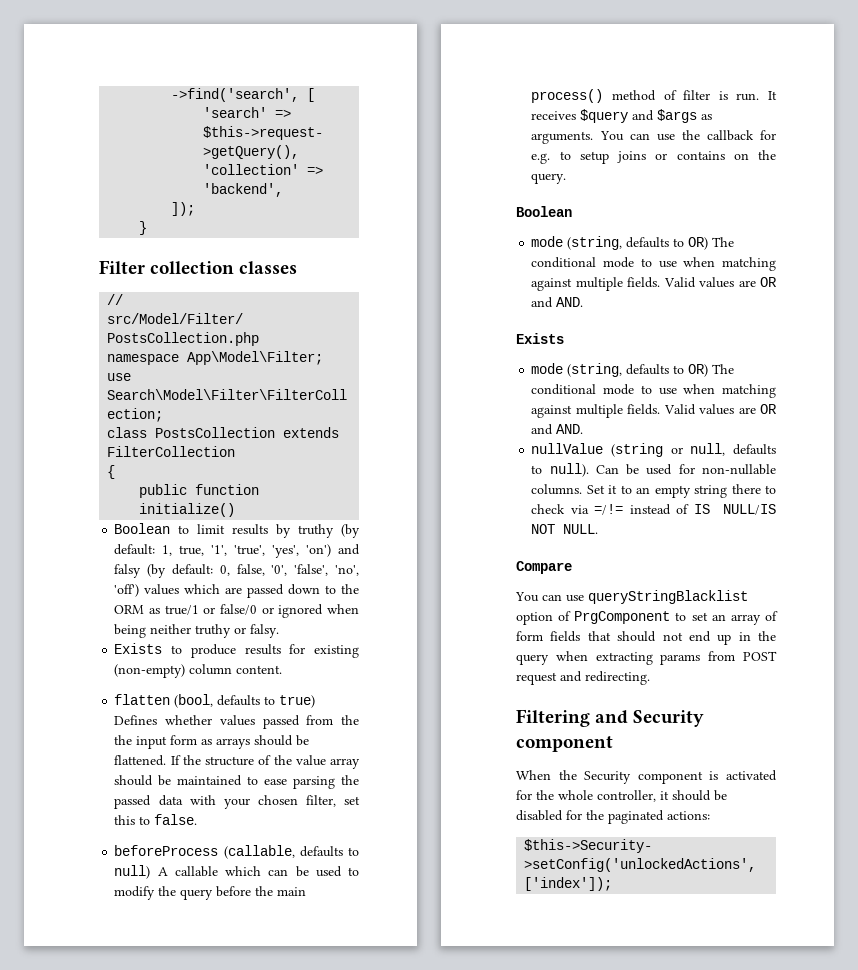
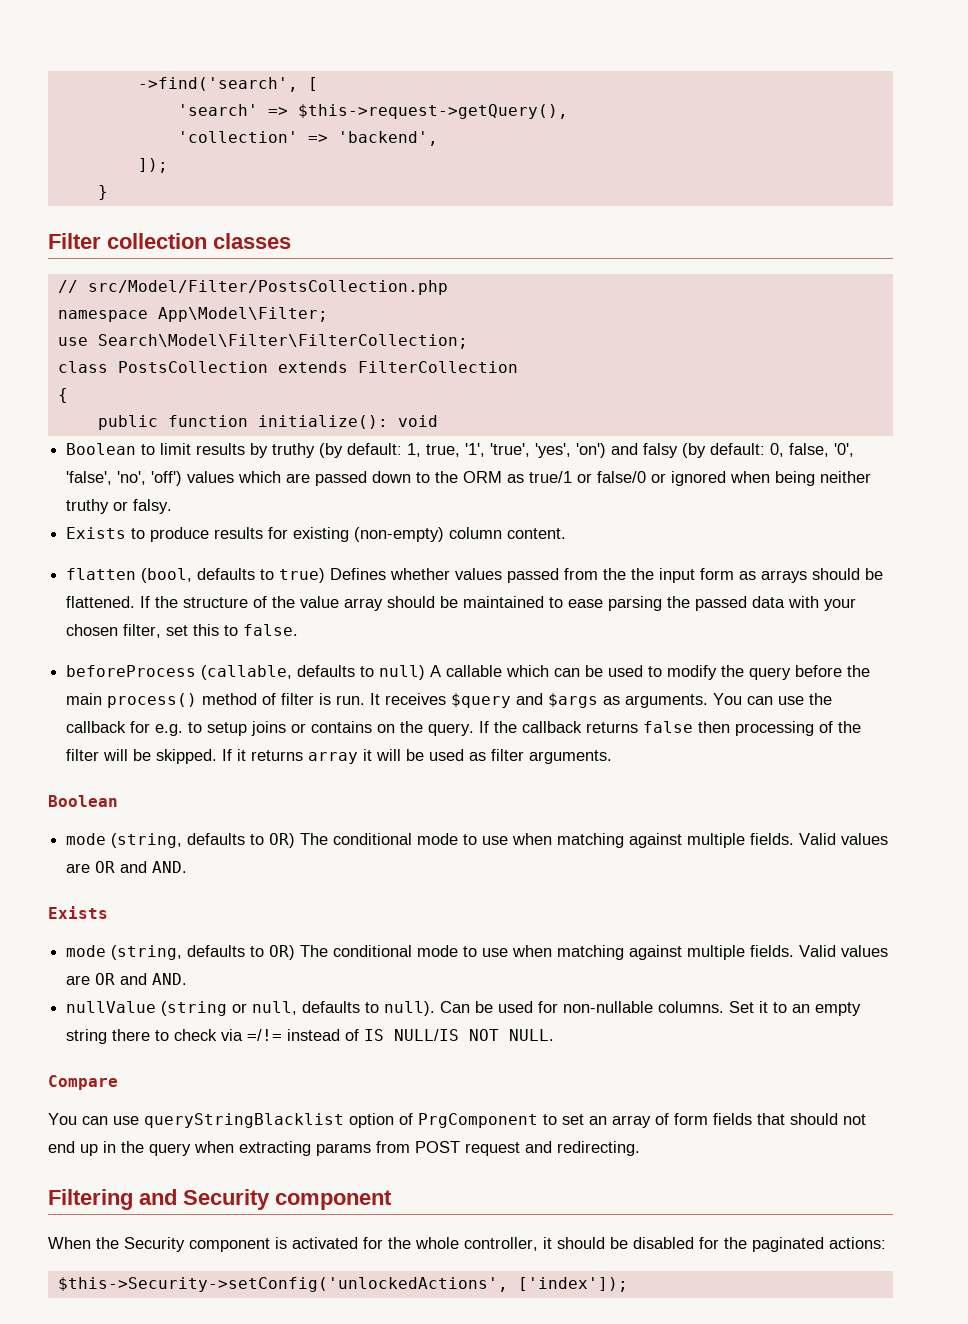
- public function initialize()
+ public function initialize(): void
+ If the callback returns false then processing of the filter will be skipped. If it returns array it will be used as filter arguments.

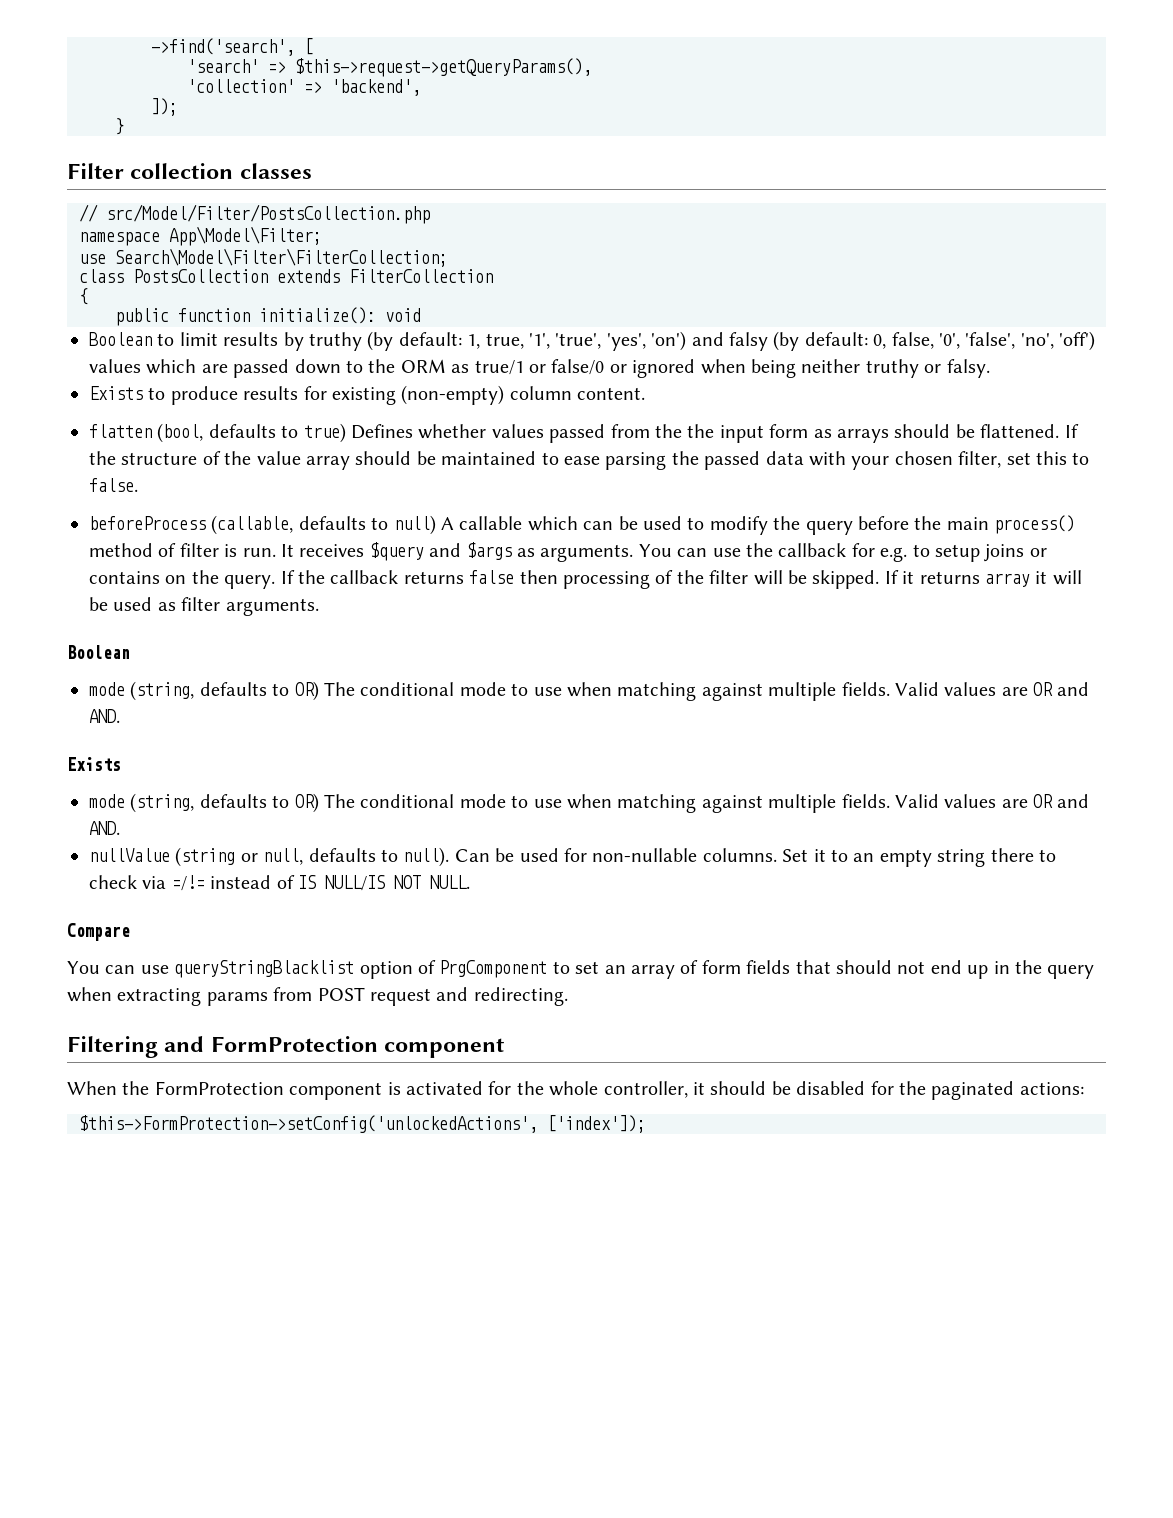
- 'search' => $this->request->getQuery(),
+ 'search' => $this->request->getQueryParams(),
- Filtering and Security component
+ Filtering and FormProtection component
- When the Security component is activated for the whole controller, it should be disabled for the paginated actions:
+ When the FormProtection component is activated for the whole controller, it should be disabled for the paginated actions:
- $this->Security->setConfig('unlockedActions', ['index']);
+ $this->FormProtection->setConfig('unlockedActions', ['index']);

